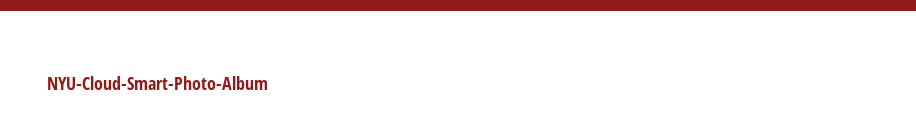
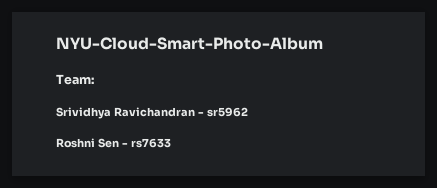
+ Team:
+ Srividhya Ravichandran - sr5962
+ Roshni Sen - rs7633

